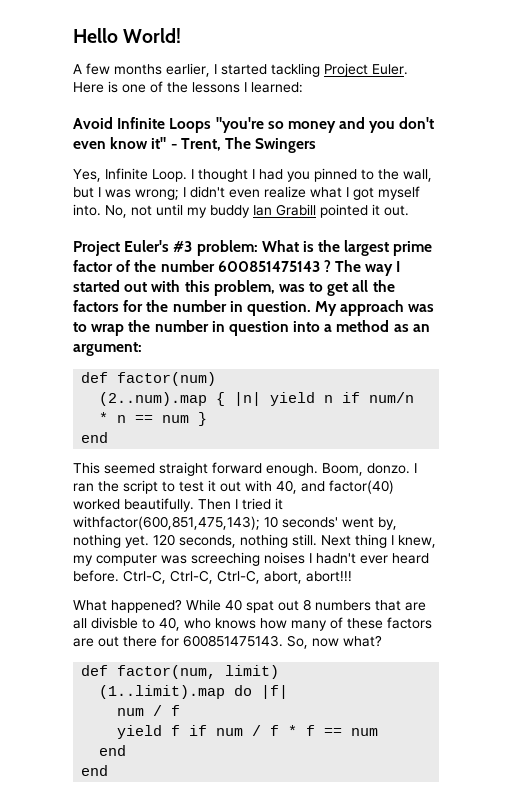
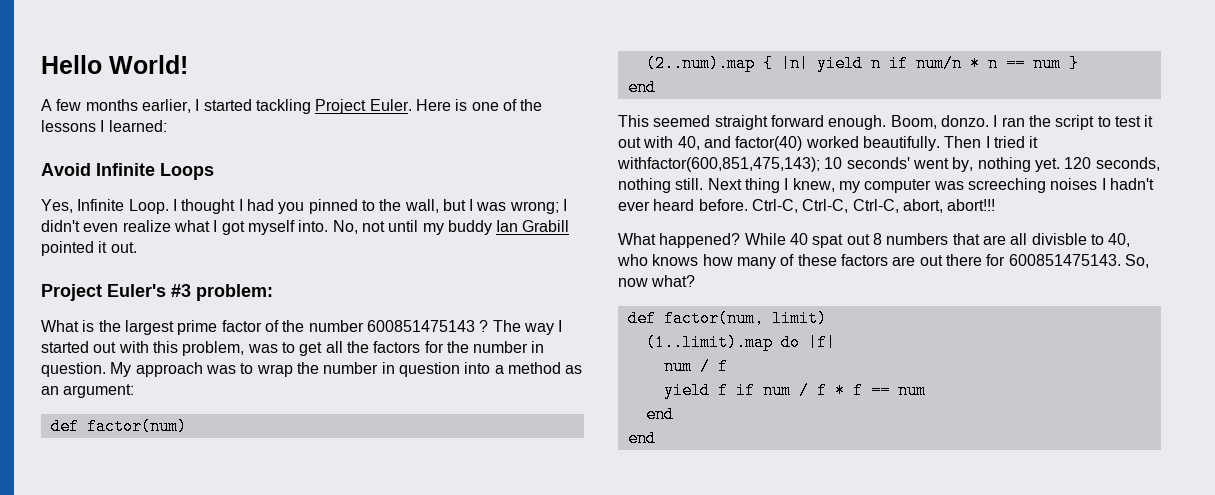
- Avoid Infinite Loops "you're so money and you don't even know it" - Trent, The Swingers
+ Avoid Infinite Loops
- Project Euler's #3 problem: What is the largest prime factor of the number 600851475143 ?
+ Project Euler's #3 problem:
+ What is the largest prime factor of the number 600851475143 ?

